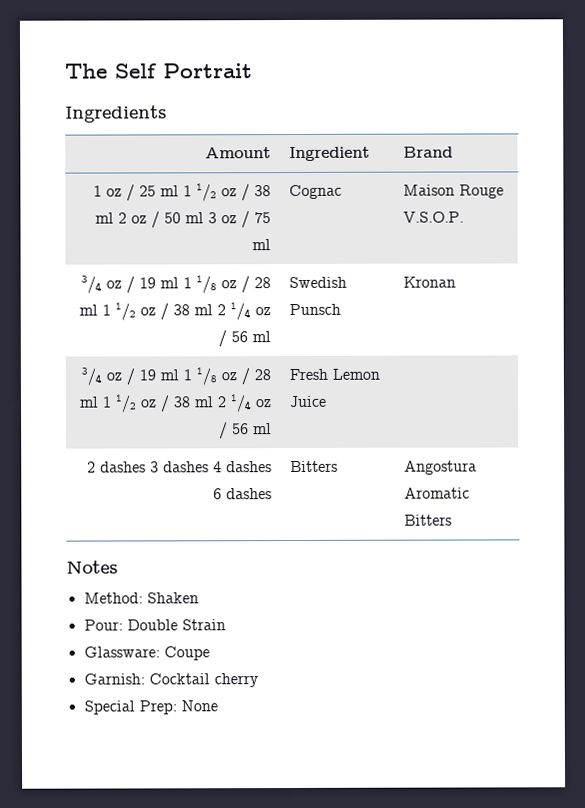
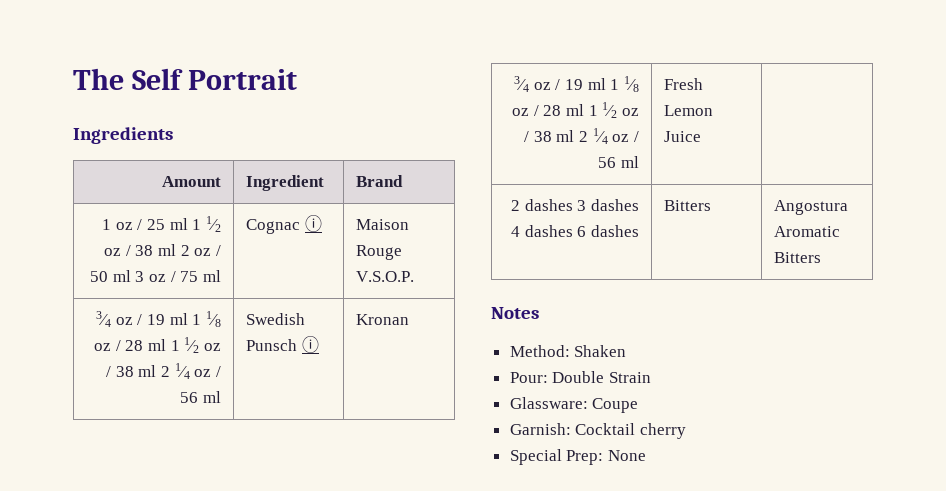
- 1 oz / 25 ml 1 1⁄2 oz / 38 ml 2 oz / 50 ml 3 oz / 75 ml | Cognac | Maison Rouge V.S.O.P.
+ 1 oz / 25 ml 1 1⁄2 oz / 38 ml 2 oz / 50 ml 3 oz / 75 ml | Cognac ⓘ | Maison Rouge V.S.O.P.
- 3⁄4 oz / 19 ml 1 1⁄8 oz / 28 ml 1 1⁄2 oz / 38 ml 2 1⁄4 oz / 56 ml | Swedish Punsch | Kronan
+ 3⁄4 oz / 19 ml 1 1⁄8 oz / 28 ml 1 1⁄2 oz / 38 ml 2 1⁄4 oz / 56 ml | Swedish Punsch ⓘ | Kronan

